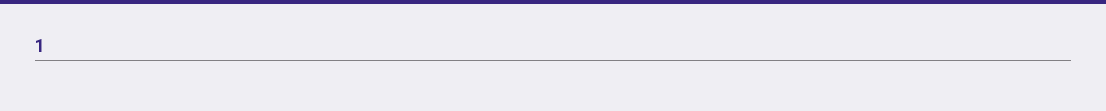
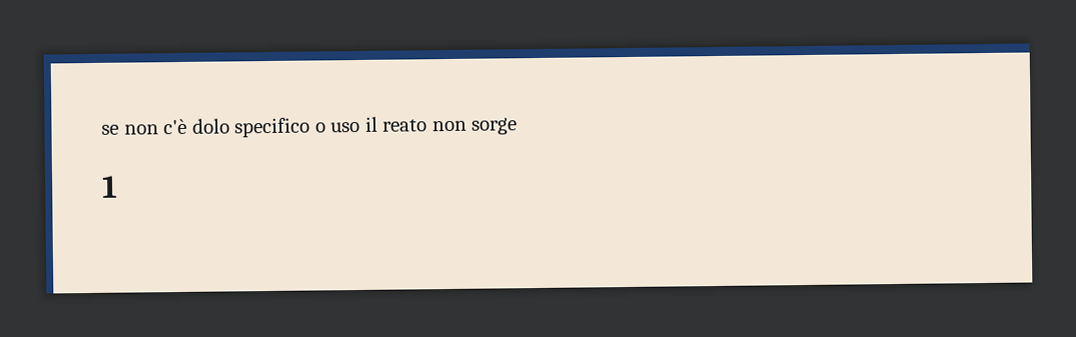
+ se non c'è dolo specifico o uso il reato non sorge

